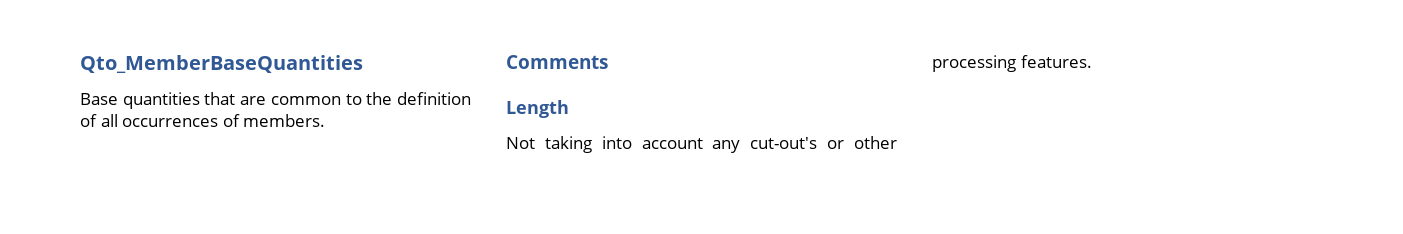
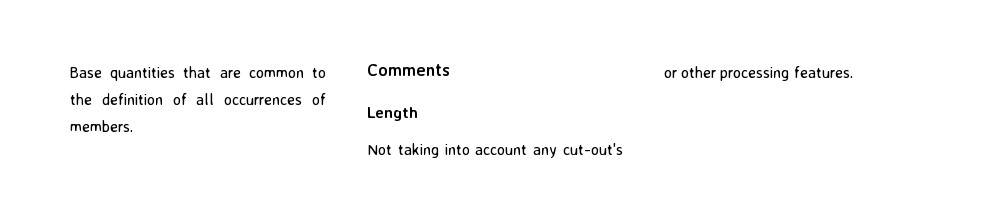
- Qto_MemberBaseQuantities

